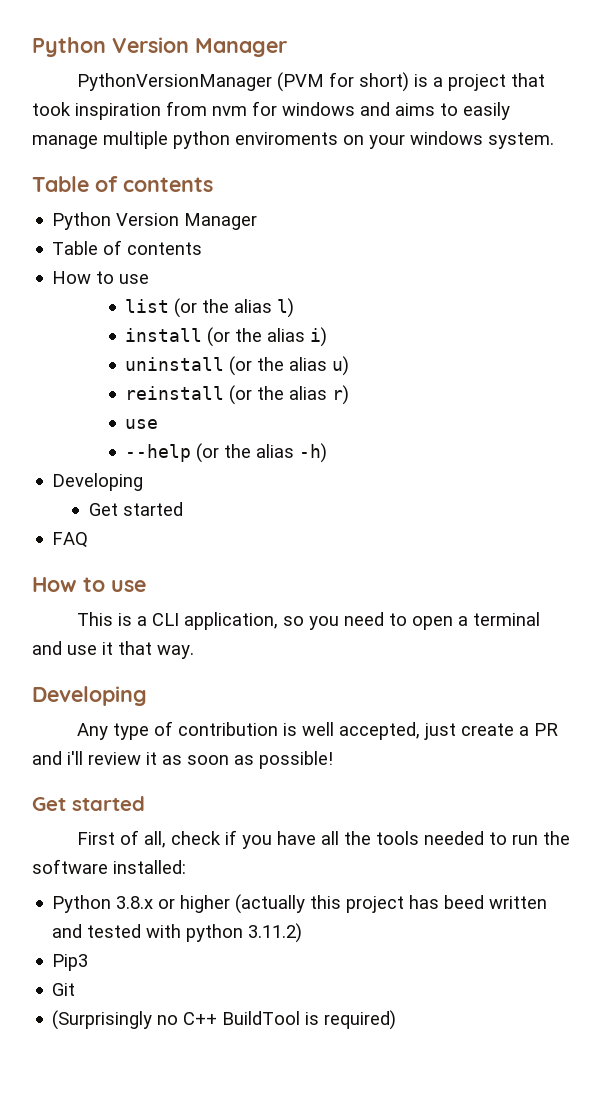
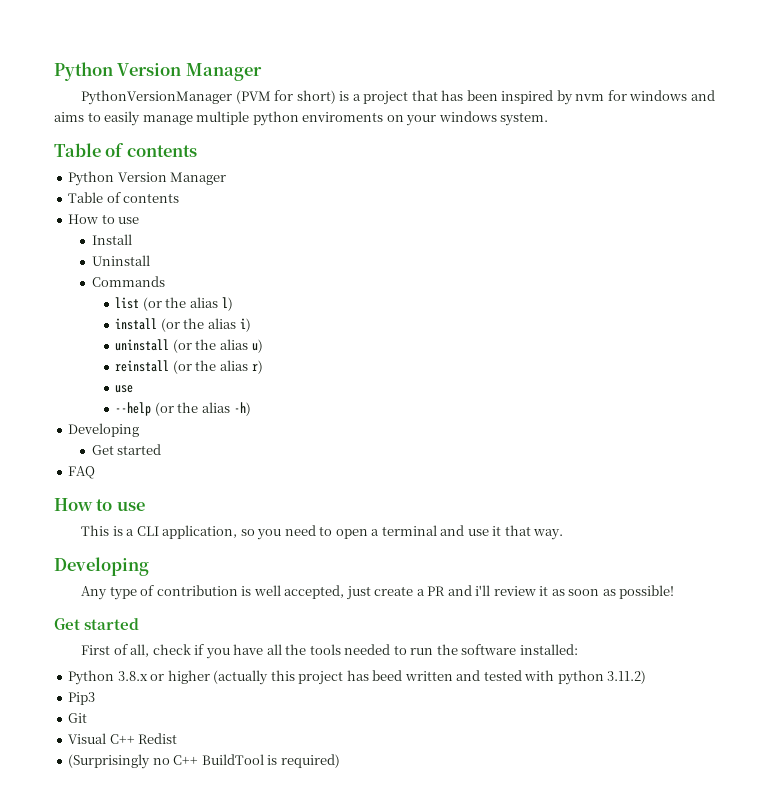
- PythonVersionManager (PVM for short) is a project that took inspiration from nvm for windows and aims to easily manage multiple python enviroments on your windows system.
+ PythonVersionManager (PVM for short) is a project that has been inspired by nvm for windows and aims to easily manage multiple python enviroments on your windows system.
+ Install
+ Uninstall
+ Commands
+ Visual C++ Redist

